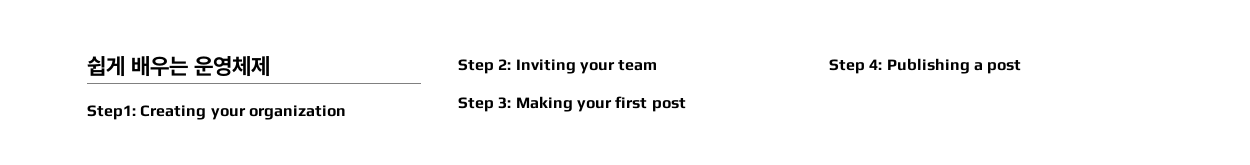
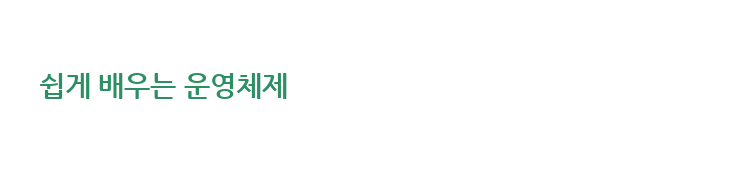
- Step1: Creating your organization
- Step 2: Inviting your team
- Step 3: Making your first post
- Step 4: Publishing a post

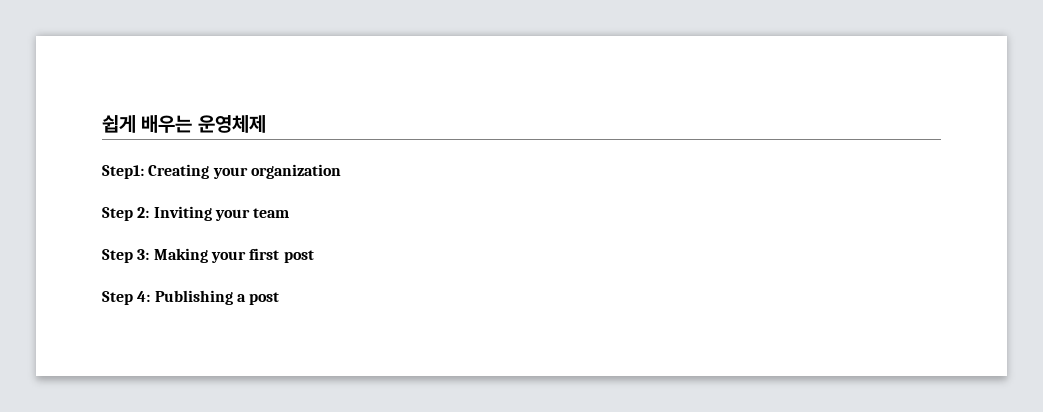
+ Step1: Creating your organization
+ Step 2: Inviting your team
+ Step 3: Making your first post
+ Step 4: Publishing a post

